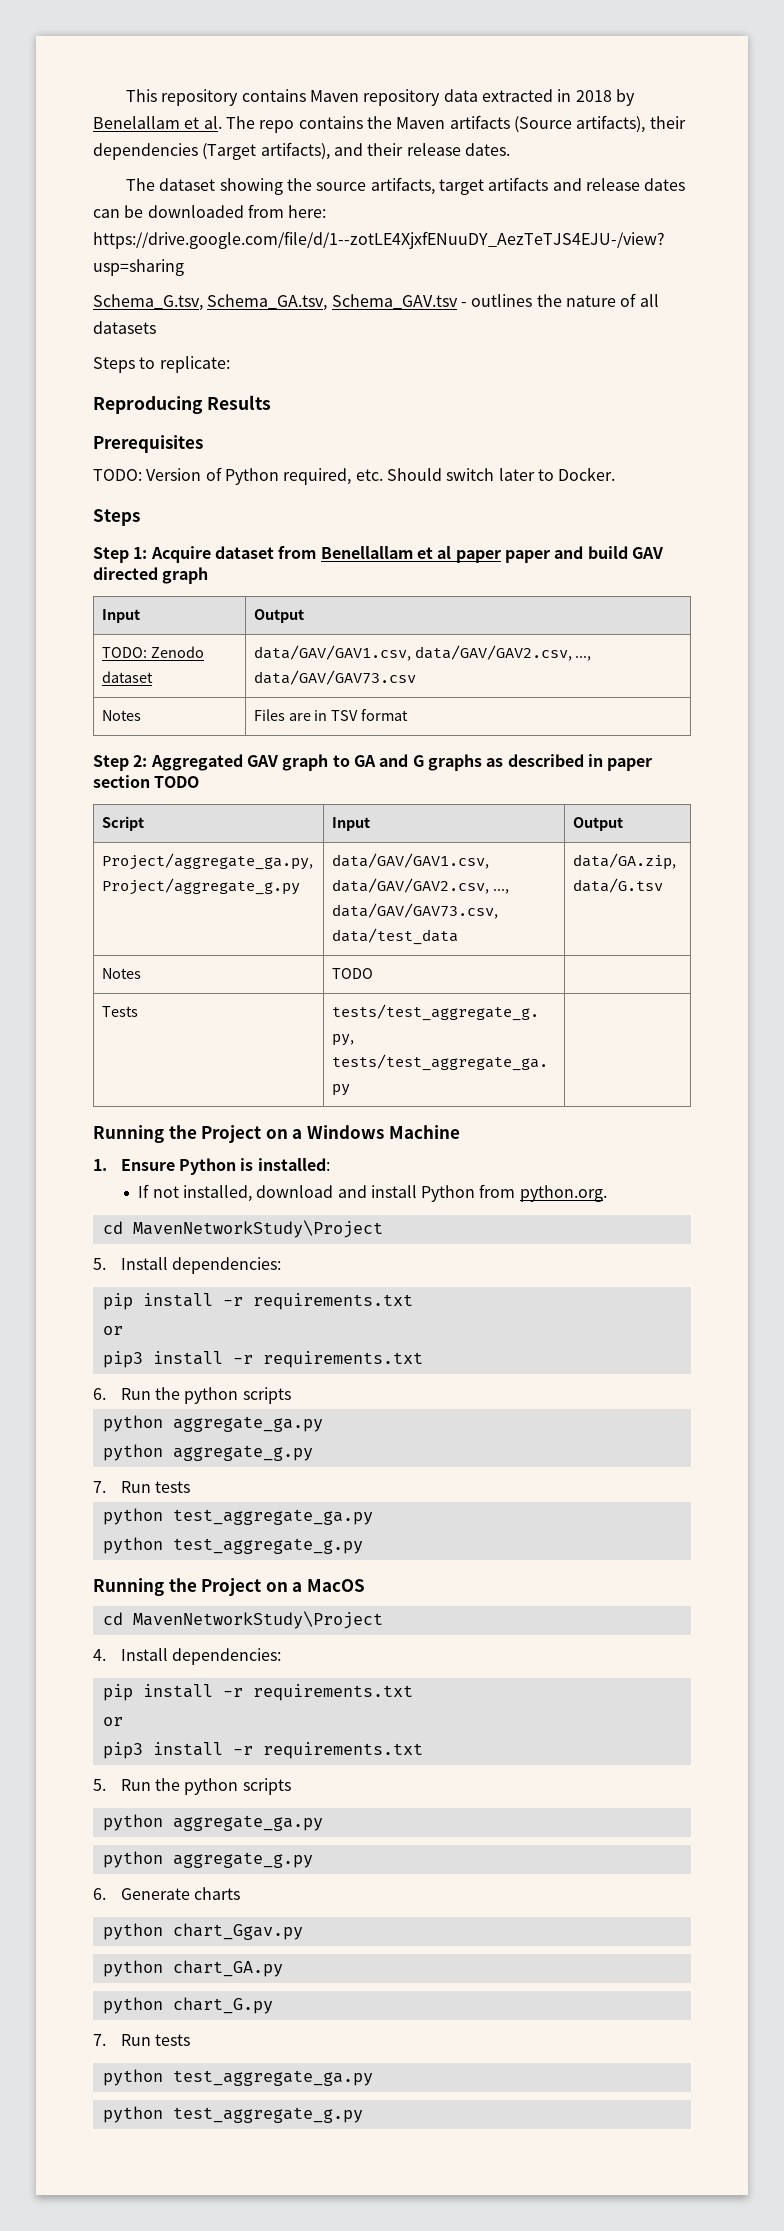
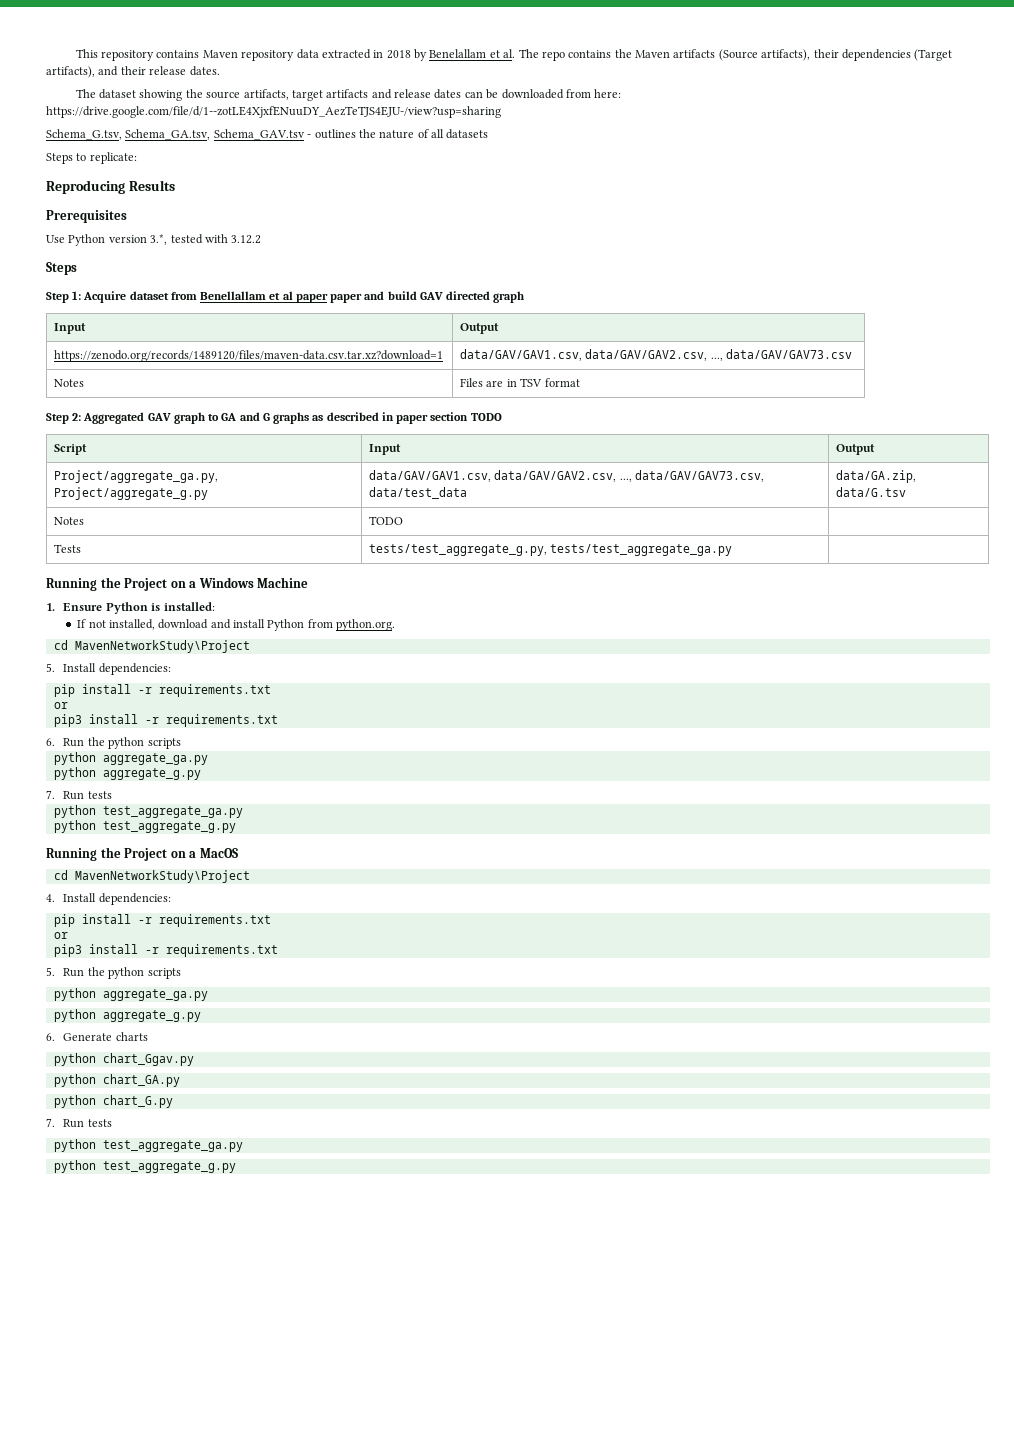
- TODO: Version of Python required, etc. Should switch later to Docker.
+ Use Python version 3.*, tested with 3.12.2
- TODO: Zenodo dataset | data/GAV/GAV1.csv, data/GAV/GAV2.csv, ..., data/GAV/GAV73.csv
+ https://zenodo.org/records/1489120/files/maven-data.csv.tar.xz?download=1 | data/GAV/GAV1.csv, data/GAV/GAV2.csv, ..., data/GAV/GAV73.csv

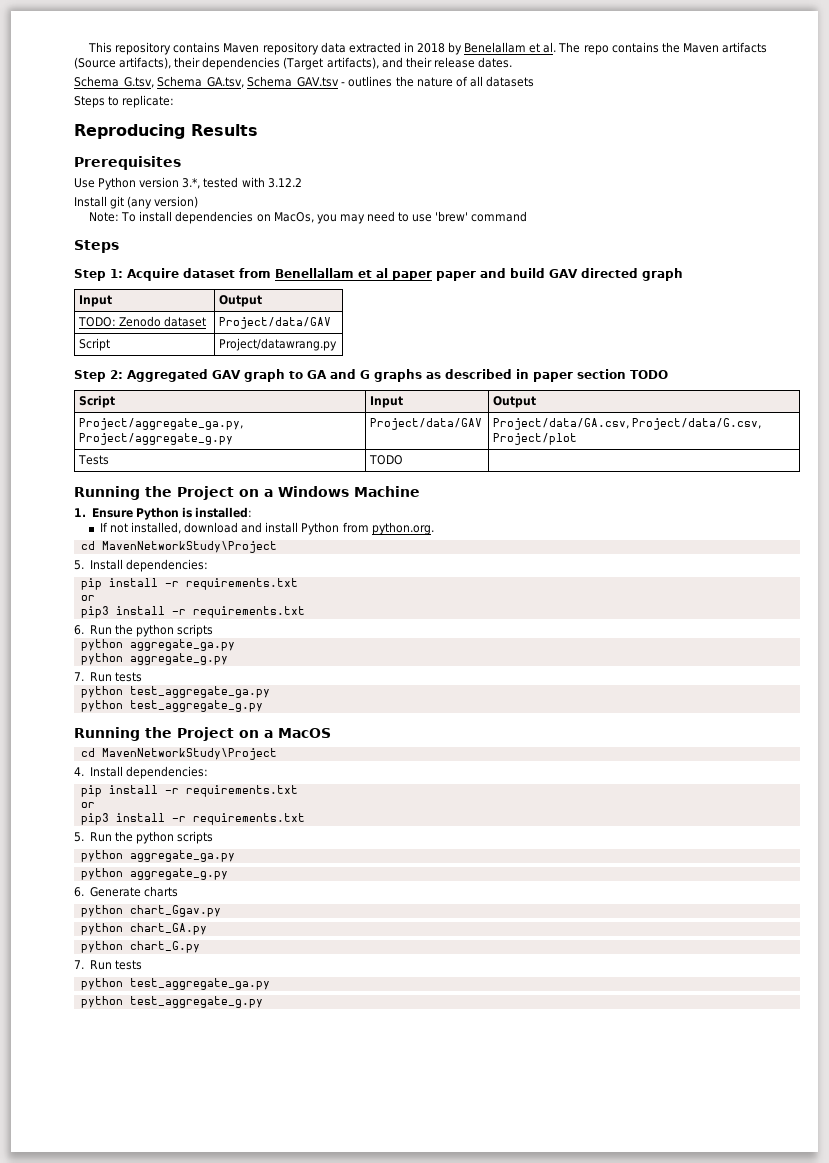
- The dataset showing the source artifacts, target artifacts and release dates can be downloaded from here: https://drive.google.com/file/d/1--zotLE4XjxfENuuDY_AezTeTJS4EJU-/view?usp=sharing
+ Install git (any version)
+ Note: To install dependencies on MacOs, you may need to use 'brew' command
- https://zenodo.org/records/1489120/files/maven-data.csv.tar.xz?download=1 | data/GAV/GAV1.csv, data/GAV/GAV2.csv, ..., data/GAV/GAV73.csv
- Notes | Files are in TSV format
+ TODO: Zenodo dataset | Project/data/GAV
+ Script | Project/datawrang.py
- Project/aggregate_ga.py, Project/aggregate_g.py | data/GAV/GAV1.csv, data/GAV/GAV2.csv, ..., data/GAV/GAV73.csv, data/test_data | data/GA.zip, data/G.tsv
- Notes | TODO |
+ Project/aggregate_ga.py, Project/aggregate_g.py | Project/data/GAV | Project/data/GA.csv, Project/data/G.csv, Project/plot
- Tests | tests/test_aggregate_g.py, tests/test_aggregate_ga.py |
+ Tests | TODO |

